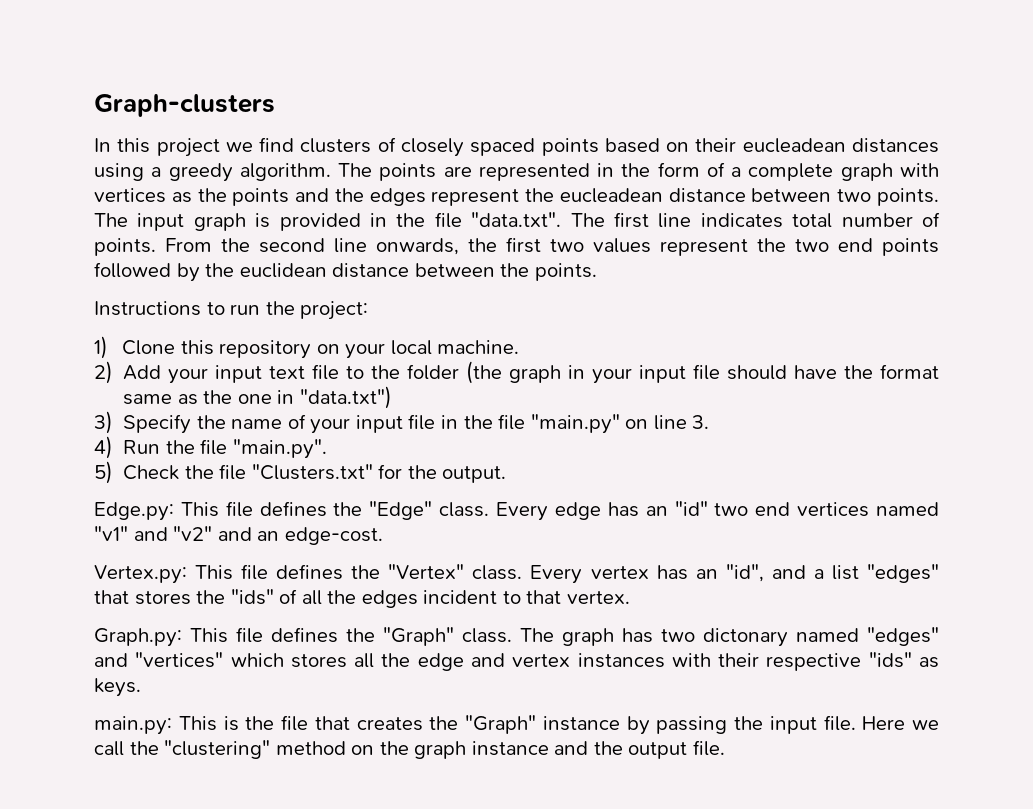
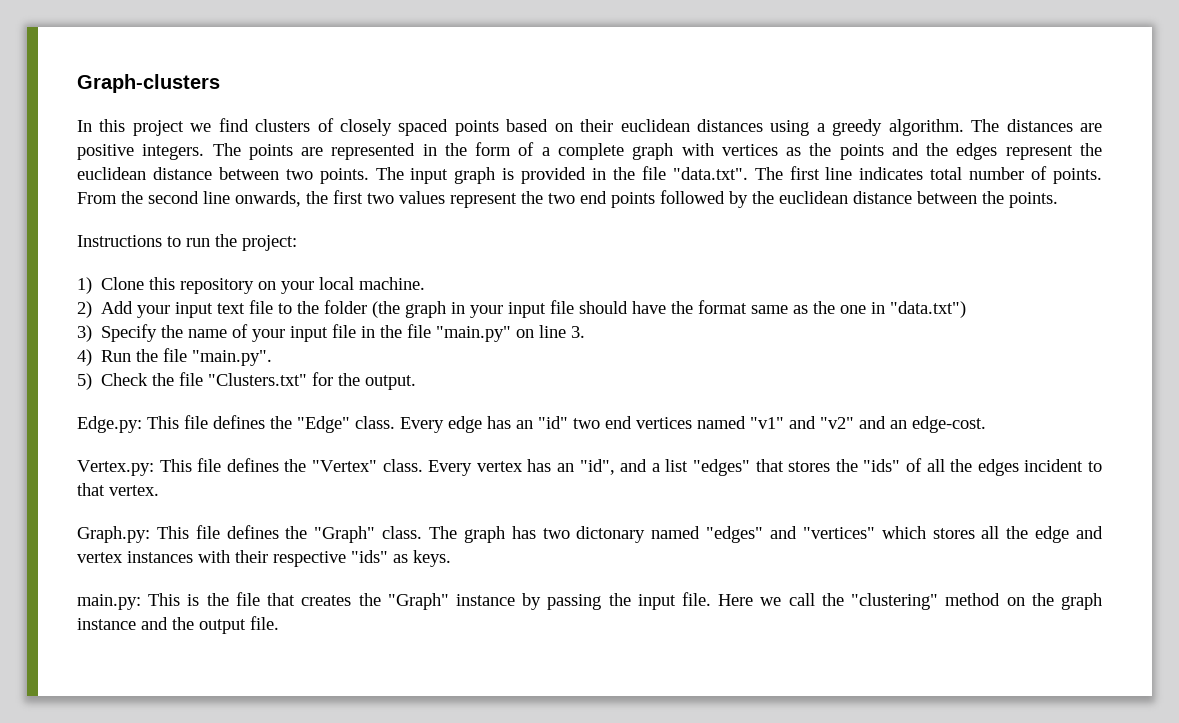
- In this project we find clusters of closely spaced points based on their eucleadean distances using a greedy algorithm.
+ In this project we find clusters of closely spaced points based on their euclidean distances using a greedy algorithm.
- The points are represented in the form of a complete graph with vertices as the points and the edges represent the eucleadean distance between two points.
+ The distances are positive integers. The points are represented in the form of a complete graph with vertices as the points and the edges represent the euclidean distance between two points.

